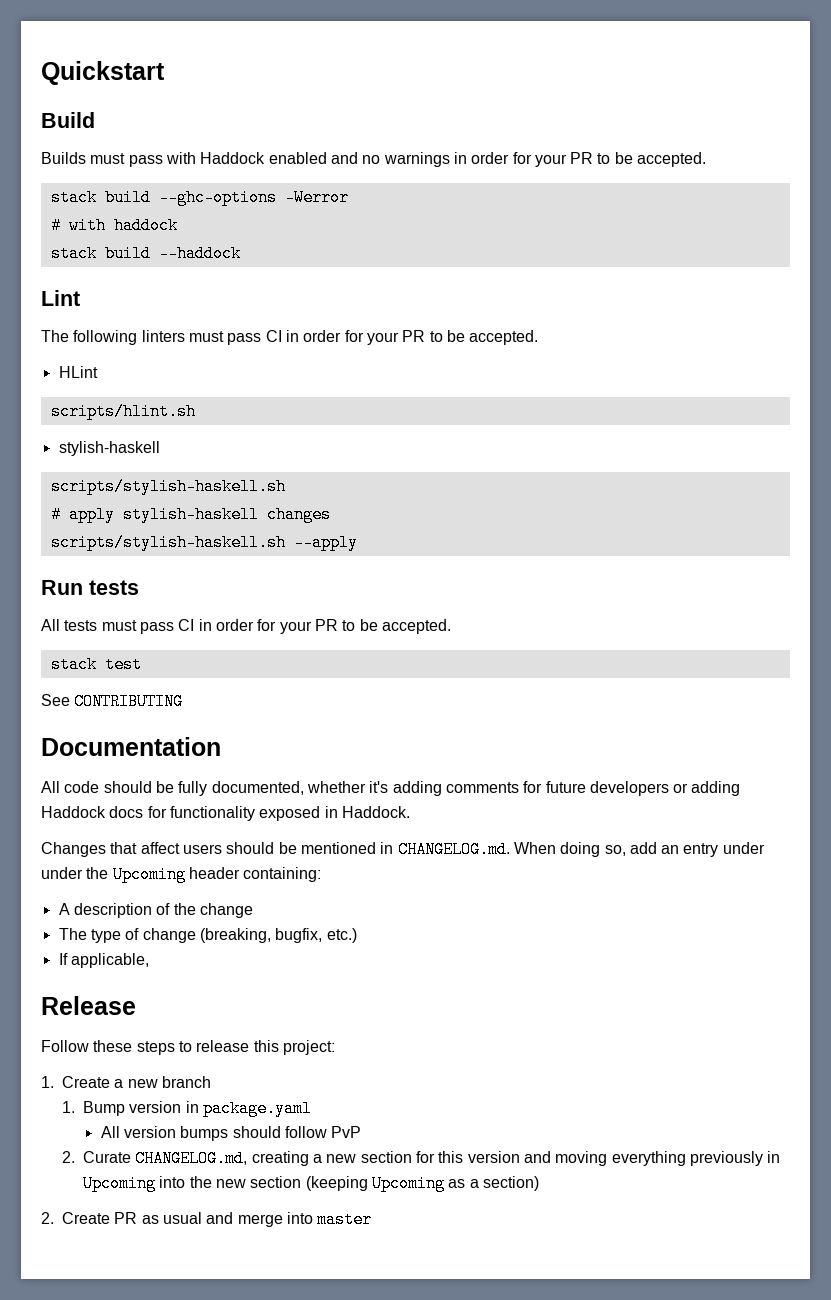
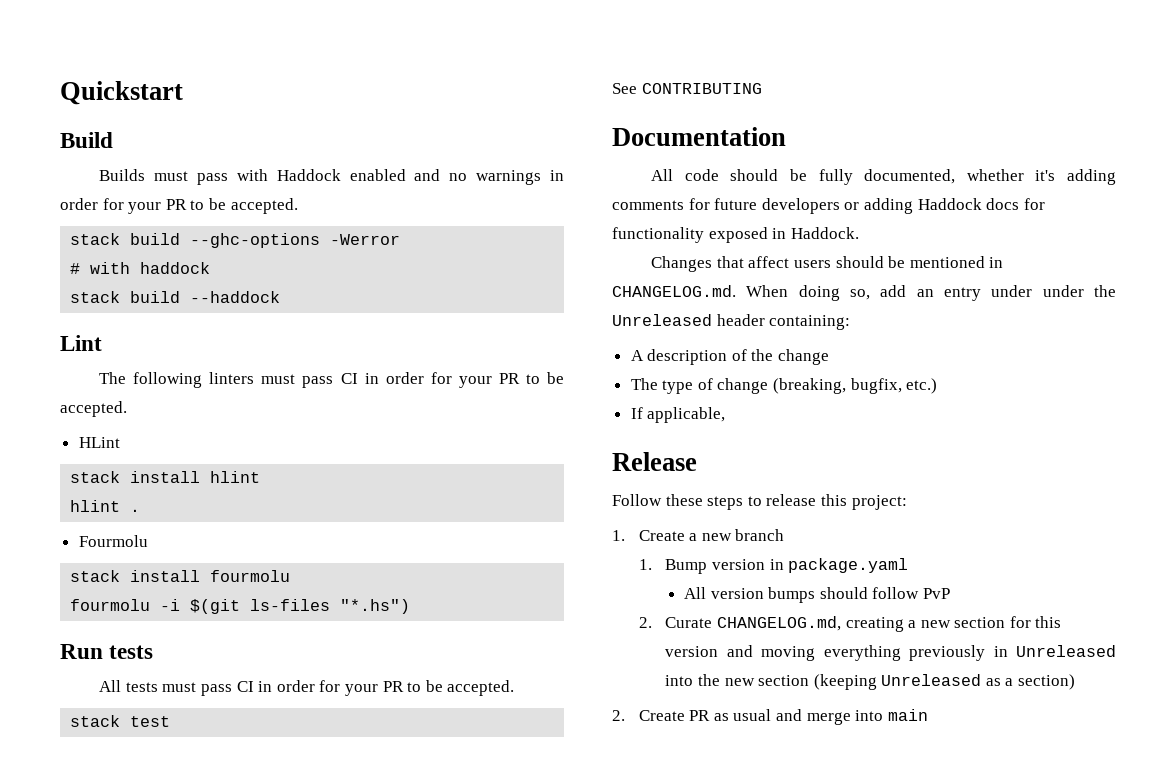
- scripts/hlint.sh
- stylish-haskell
- scripts/stylish-haskell.sh
- # apply stylish-haskell changes
- scripts/stylish-haskell.sh --apply
+ stack install hlint
+ hlint .
+ Fourmolu
+ stack install fourmolu
+ fourmolu -i $(git ls-files "*.hs")
- Changes that affect users should be mentioned in CHANGELOG.md. When doing so, add an entry under under the Upcoming header containing:
+ Changes that affect users should be mentioned in CHANGELOG.md. When doing so, add an entry under under the Unreleased header containing:
- 2. Curate CHANGELOG.md, creating a new section for this version and moving everything previously in Upcoming into the new section (keeping Upcoming as a section)
+ 2. Curate CHANGELOG.md, creating a new section for this version and moving everything previously in Unreleased into the new section (keeping Unreleased as a section)
- 2. Create PR as usual and merge into master
+ 2. Create PR as usual and merge into main

